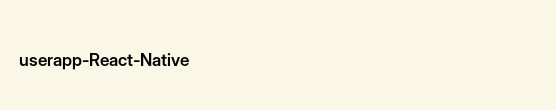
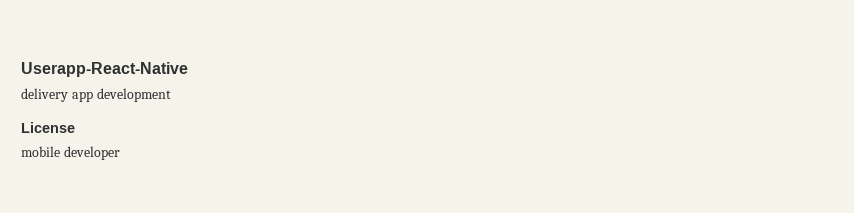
- userapp-React-Native
+ Userapp-React-Native
+ delivery app development
+ License
+ mobile developer

